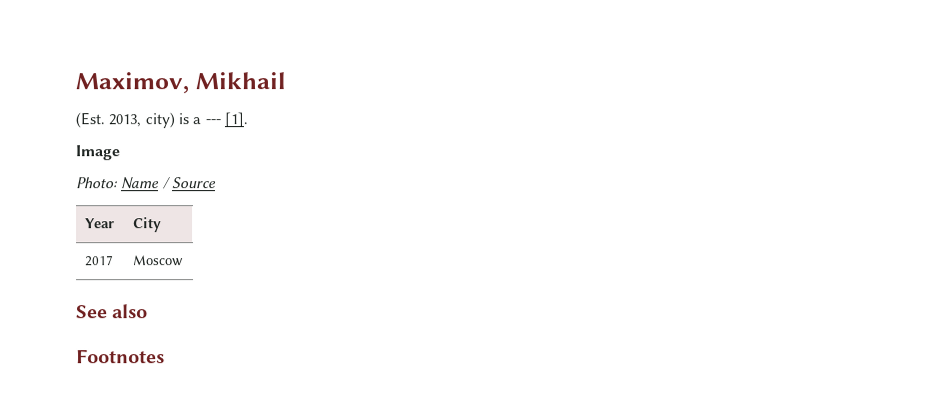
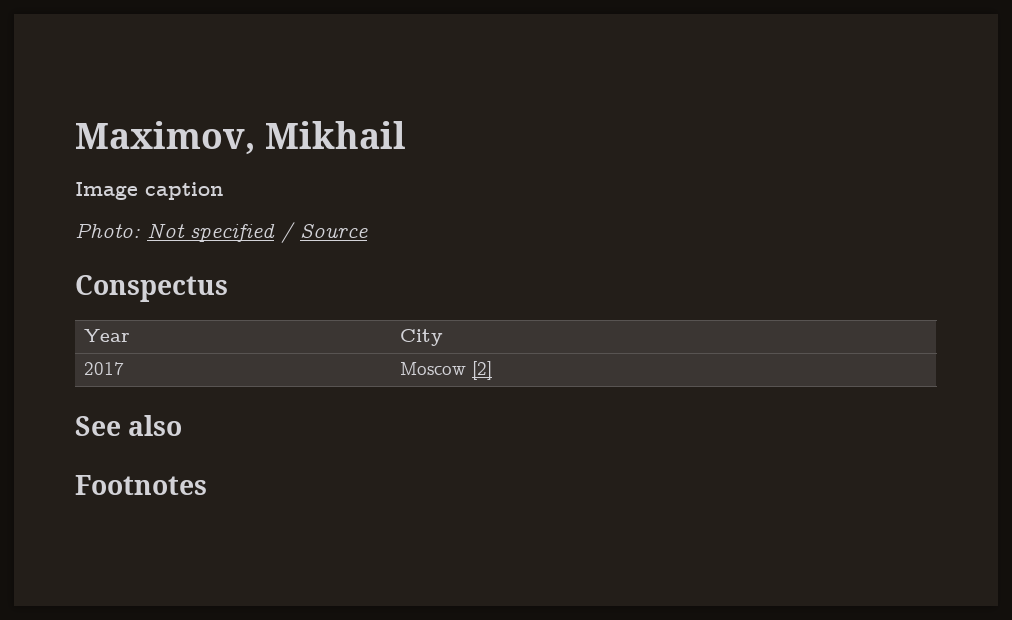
- (Est. 2013, city) is a --- [1].
- Image
+ Image caption
- Photo: Name / Source
+ Photo: Not specified / Source
+ Сonspectus
- 2017 | Moscow
+ 2017 | Moscow [2]

